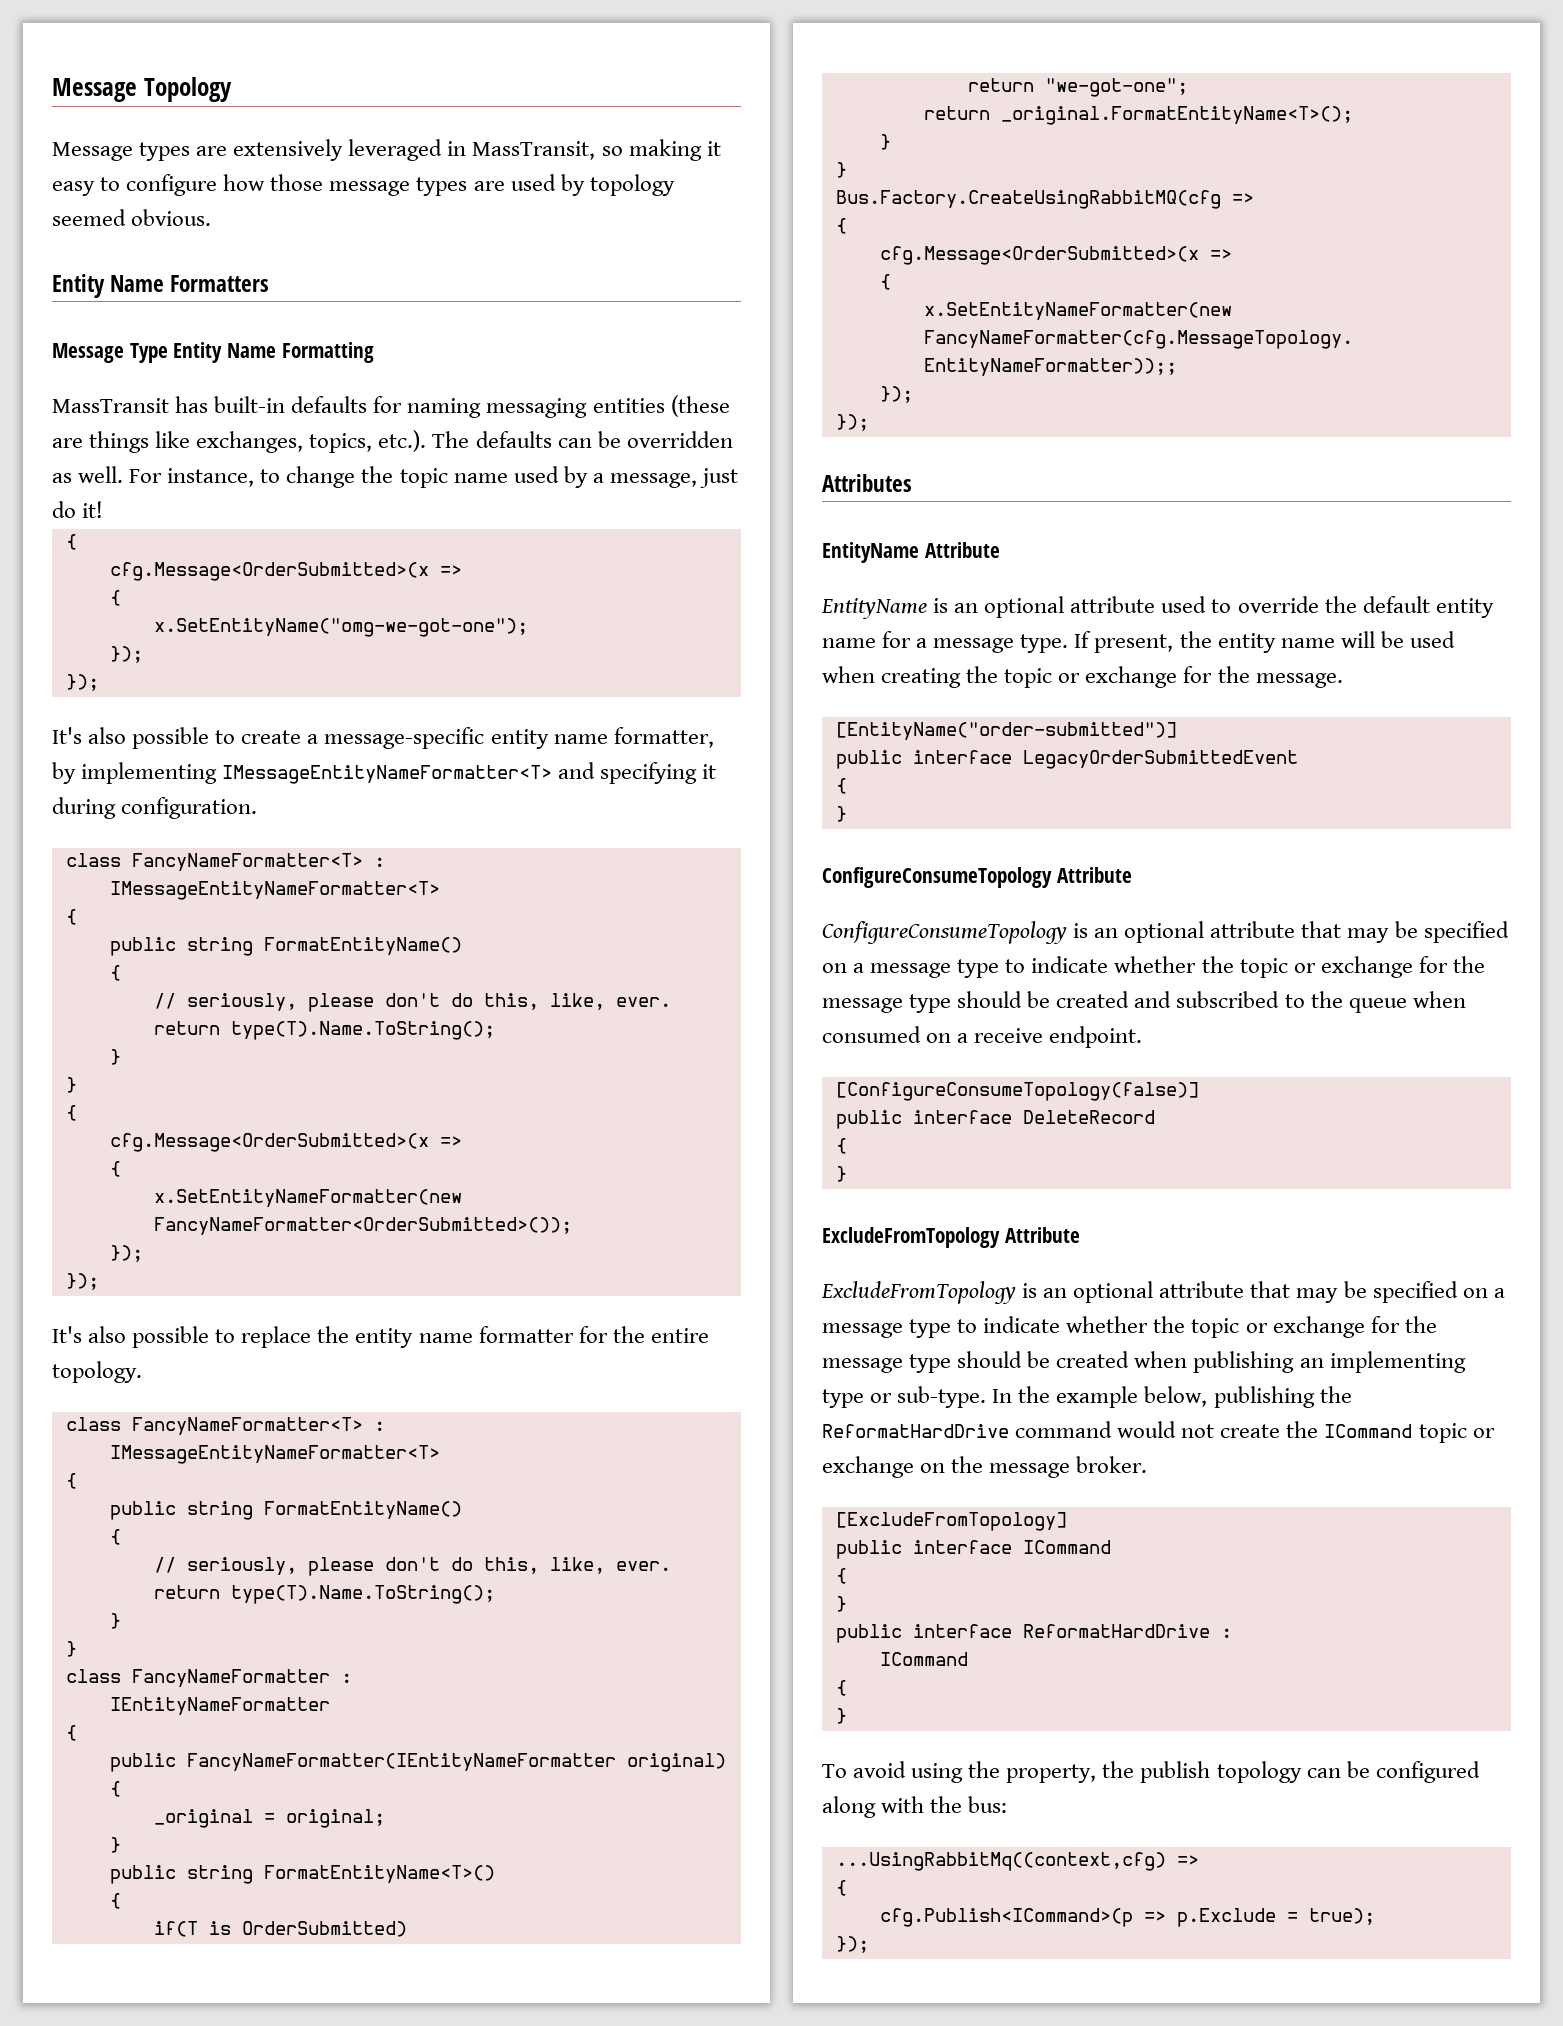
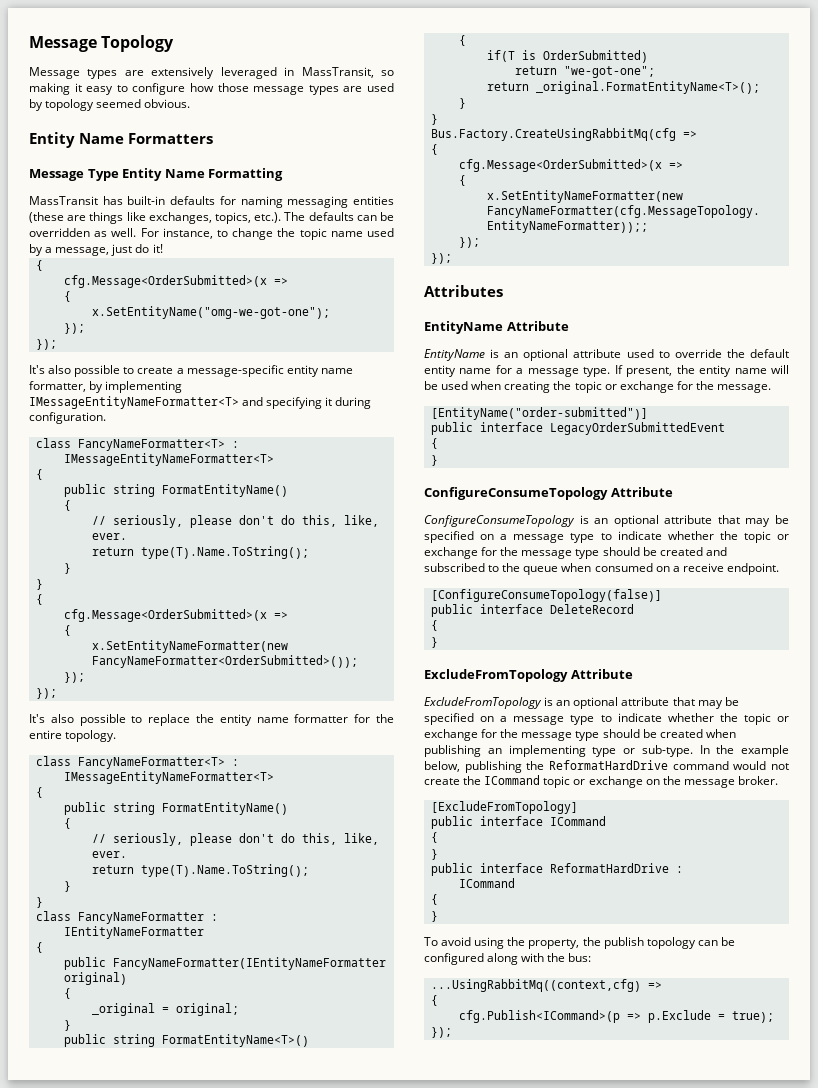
- Bus.Factory.CreateUsingRabbitMQ(cfg =>
+ Bus.Factory.CreateUsingRabbitMq(cfg =>

